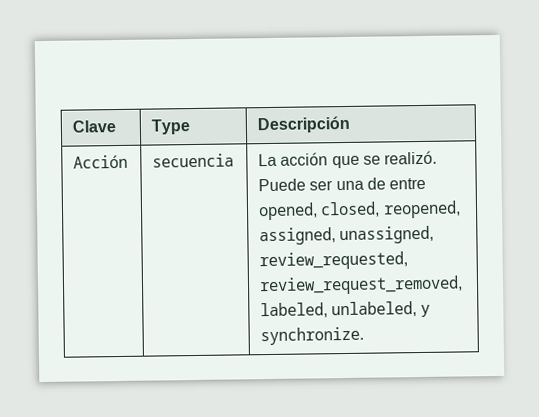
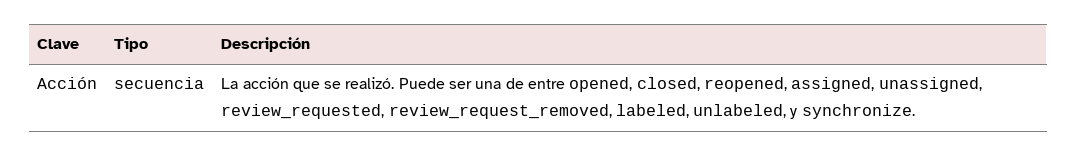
- Clave | Type | Descripción
+ Clave | Tipo | Descripción

